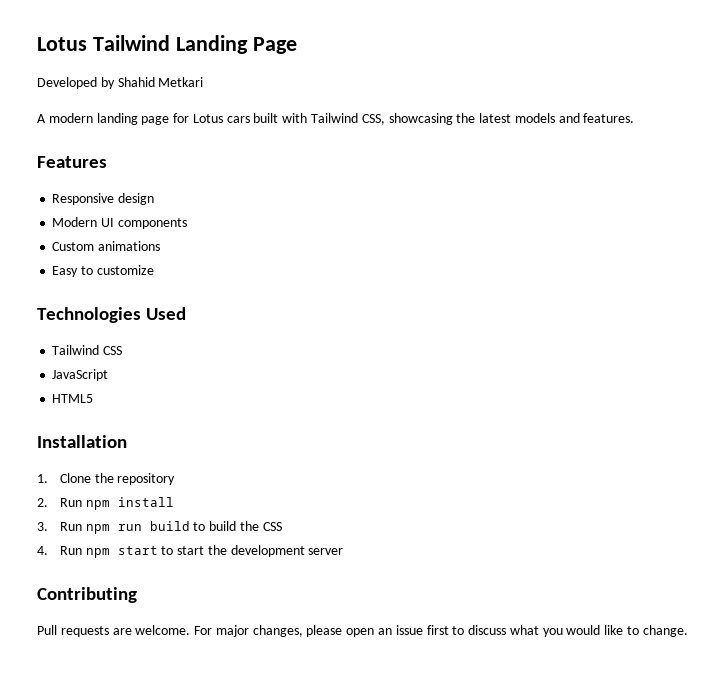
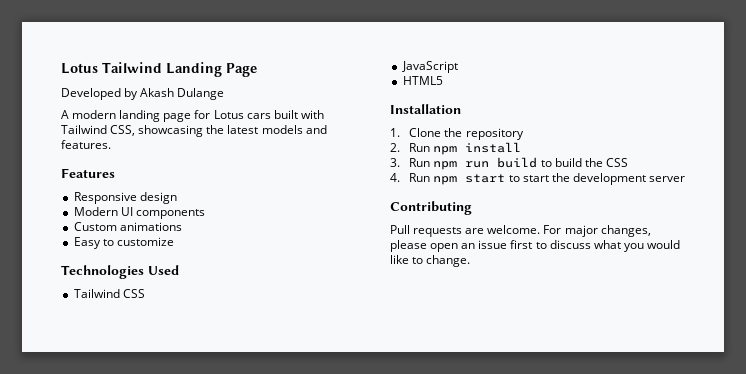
- Developed by Shahid Metkari
+ Developed by Akash Dulange

